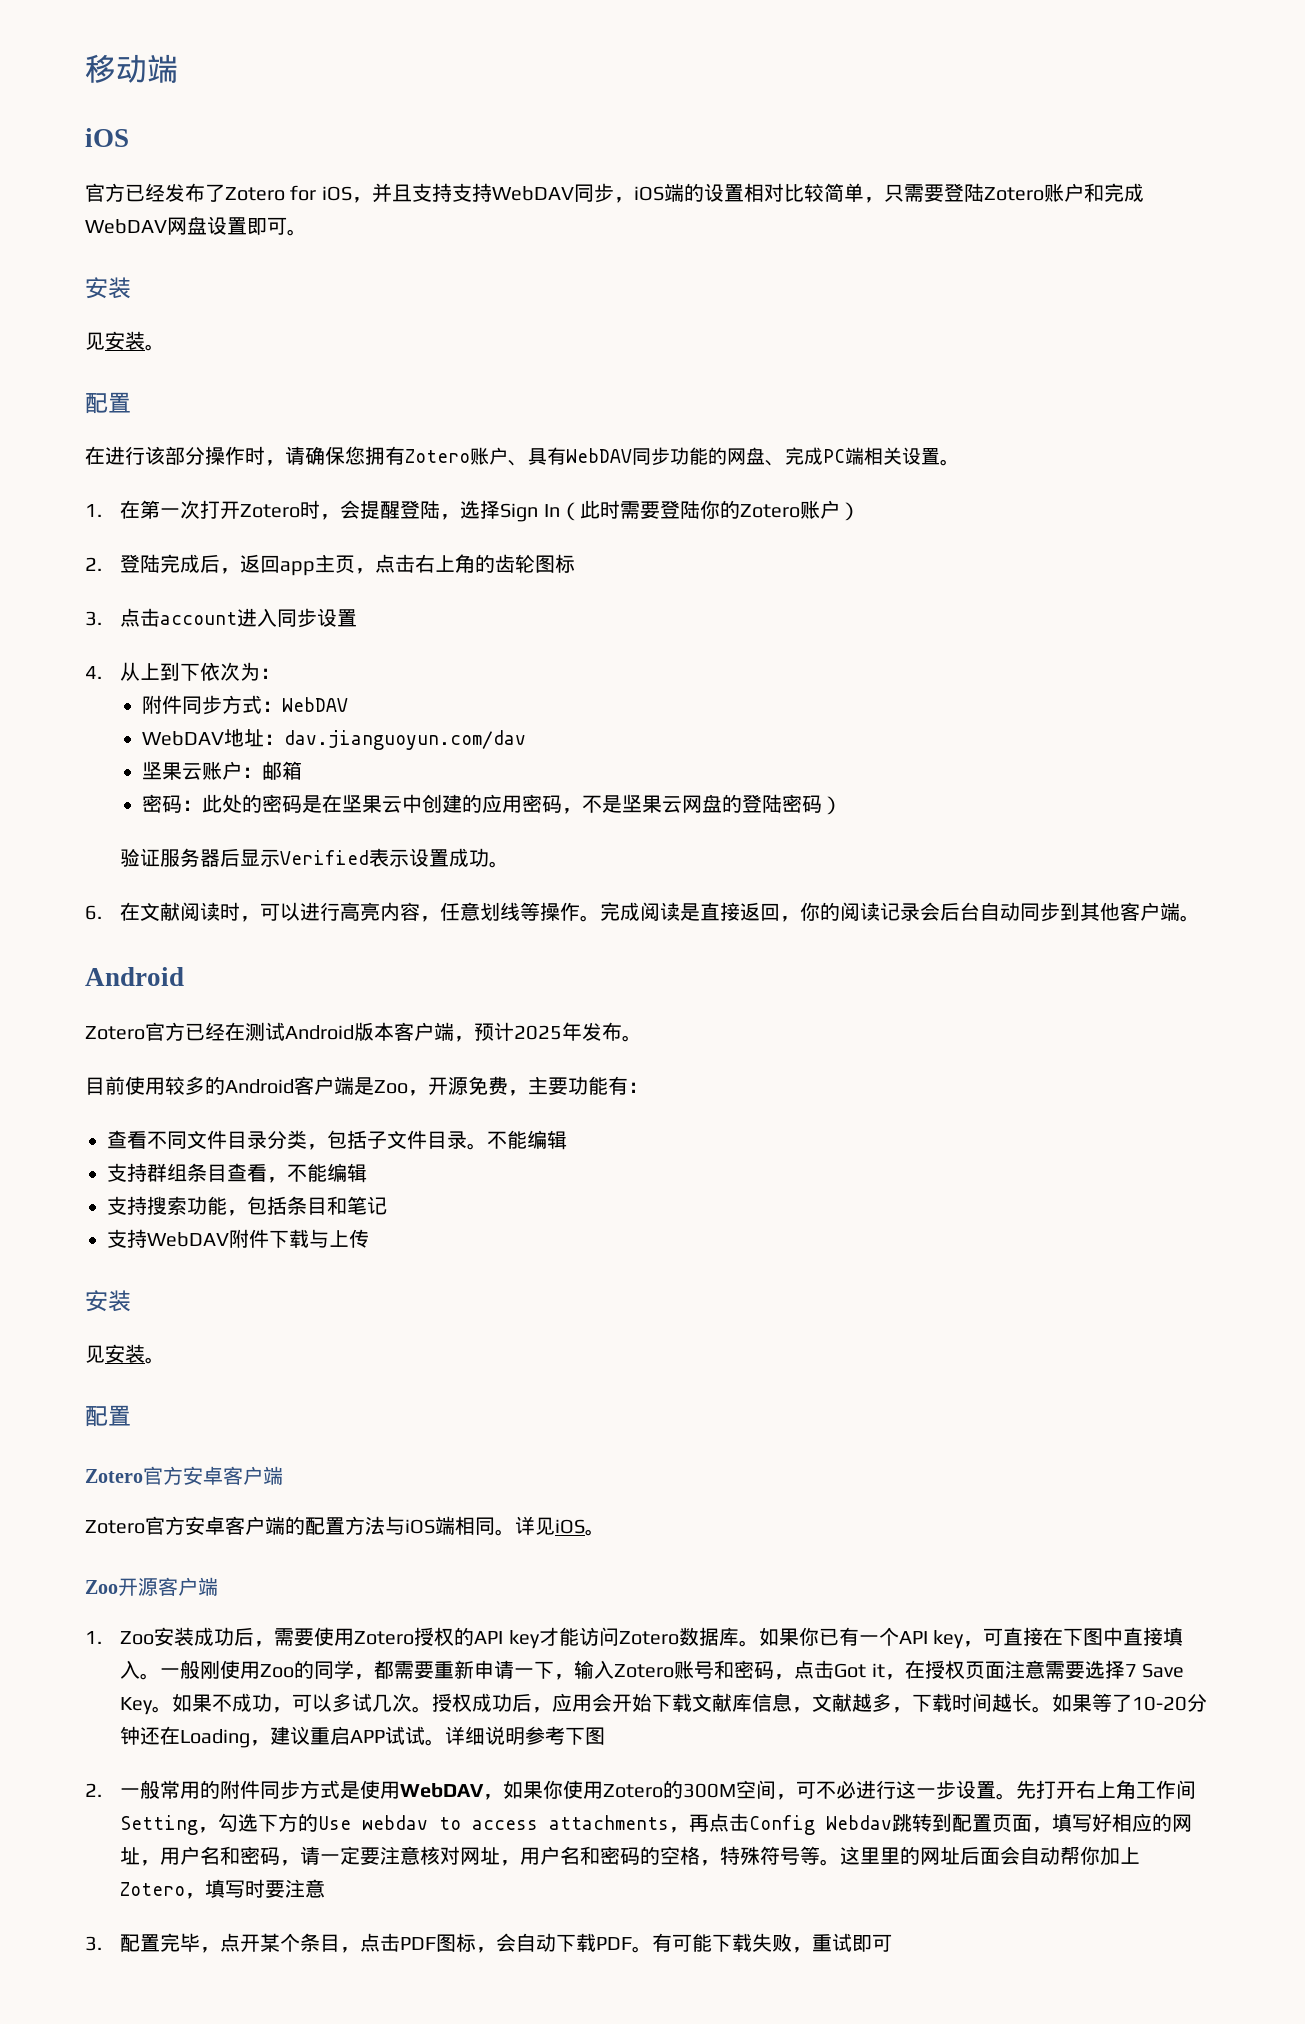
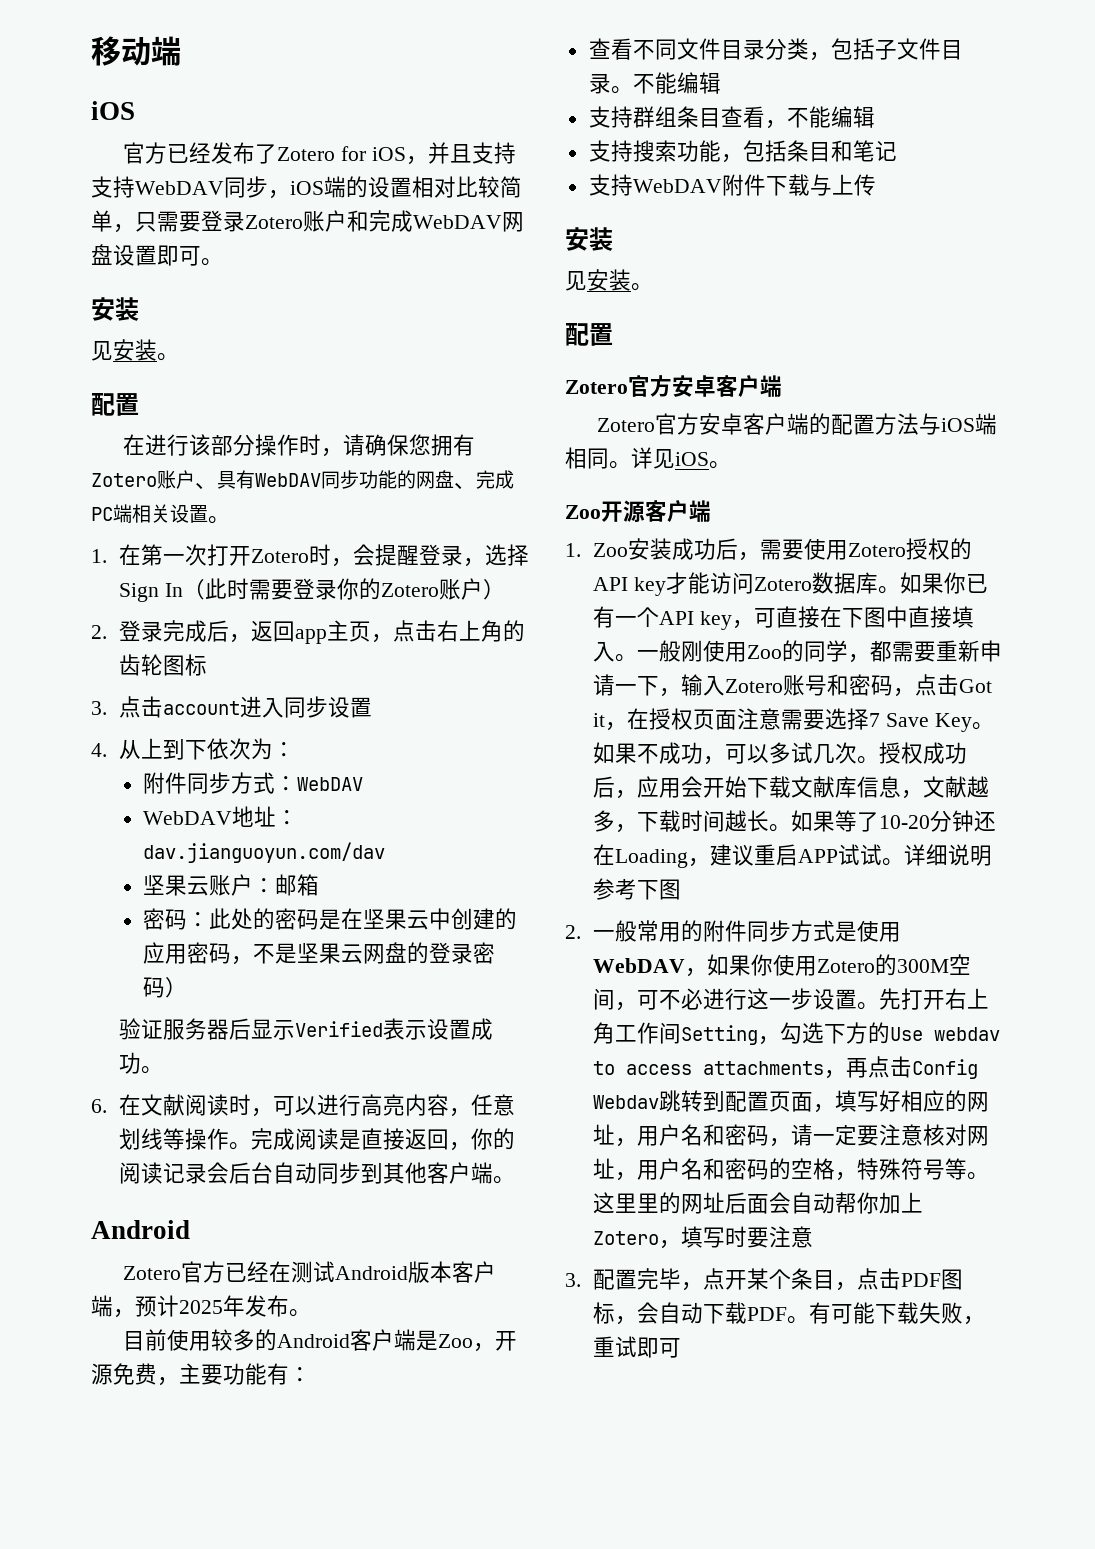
- 官方已经发布了Zotero for iOS，并且支持支持WebDAV同步，iOS端的设置相对比较简单，只需要登陆Zotero账户和完成WebDAV网盘设置即可。
+ 官方已经发布了Zotero for iOS，并且支持支持WebDAV同步，iOS端的设置相对比较简单，只需要登录Zotero账户和完成WebDAV网盘设置即可。
- 1.在第一次打开Zotero时，会提醒登陆，选择Sign In（此时需要登陆你的Zotero账户）
+ 1.在第一次打开Zotero时，会提醒登录，选择Sign In（此时需要登录你的Zotero账户）
- 2.登陆完成后，返回app主页，点击右上角的齿轮图标
+ 2.登录完成后，返回app主页，点击右上角的齿轮图标
- 密码：此处的密码是在坚果云中创建的应用密码，不是坚果云网盘的登陆密码）
+ 密码：此处的密码是在坚果云中创建的应用密码，不是坚果云网盘的登录密码）

